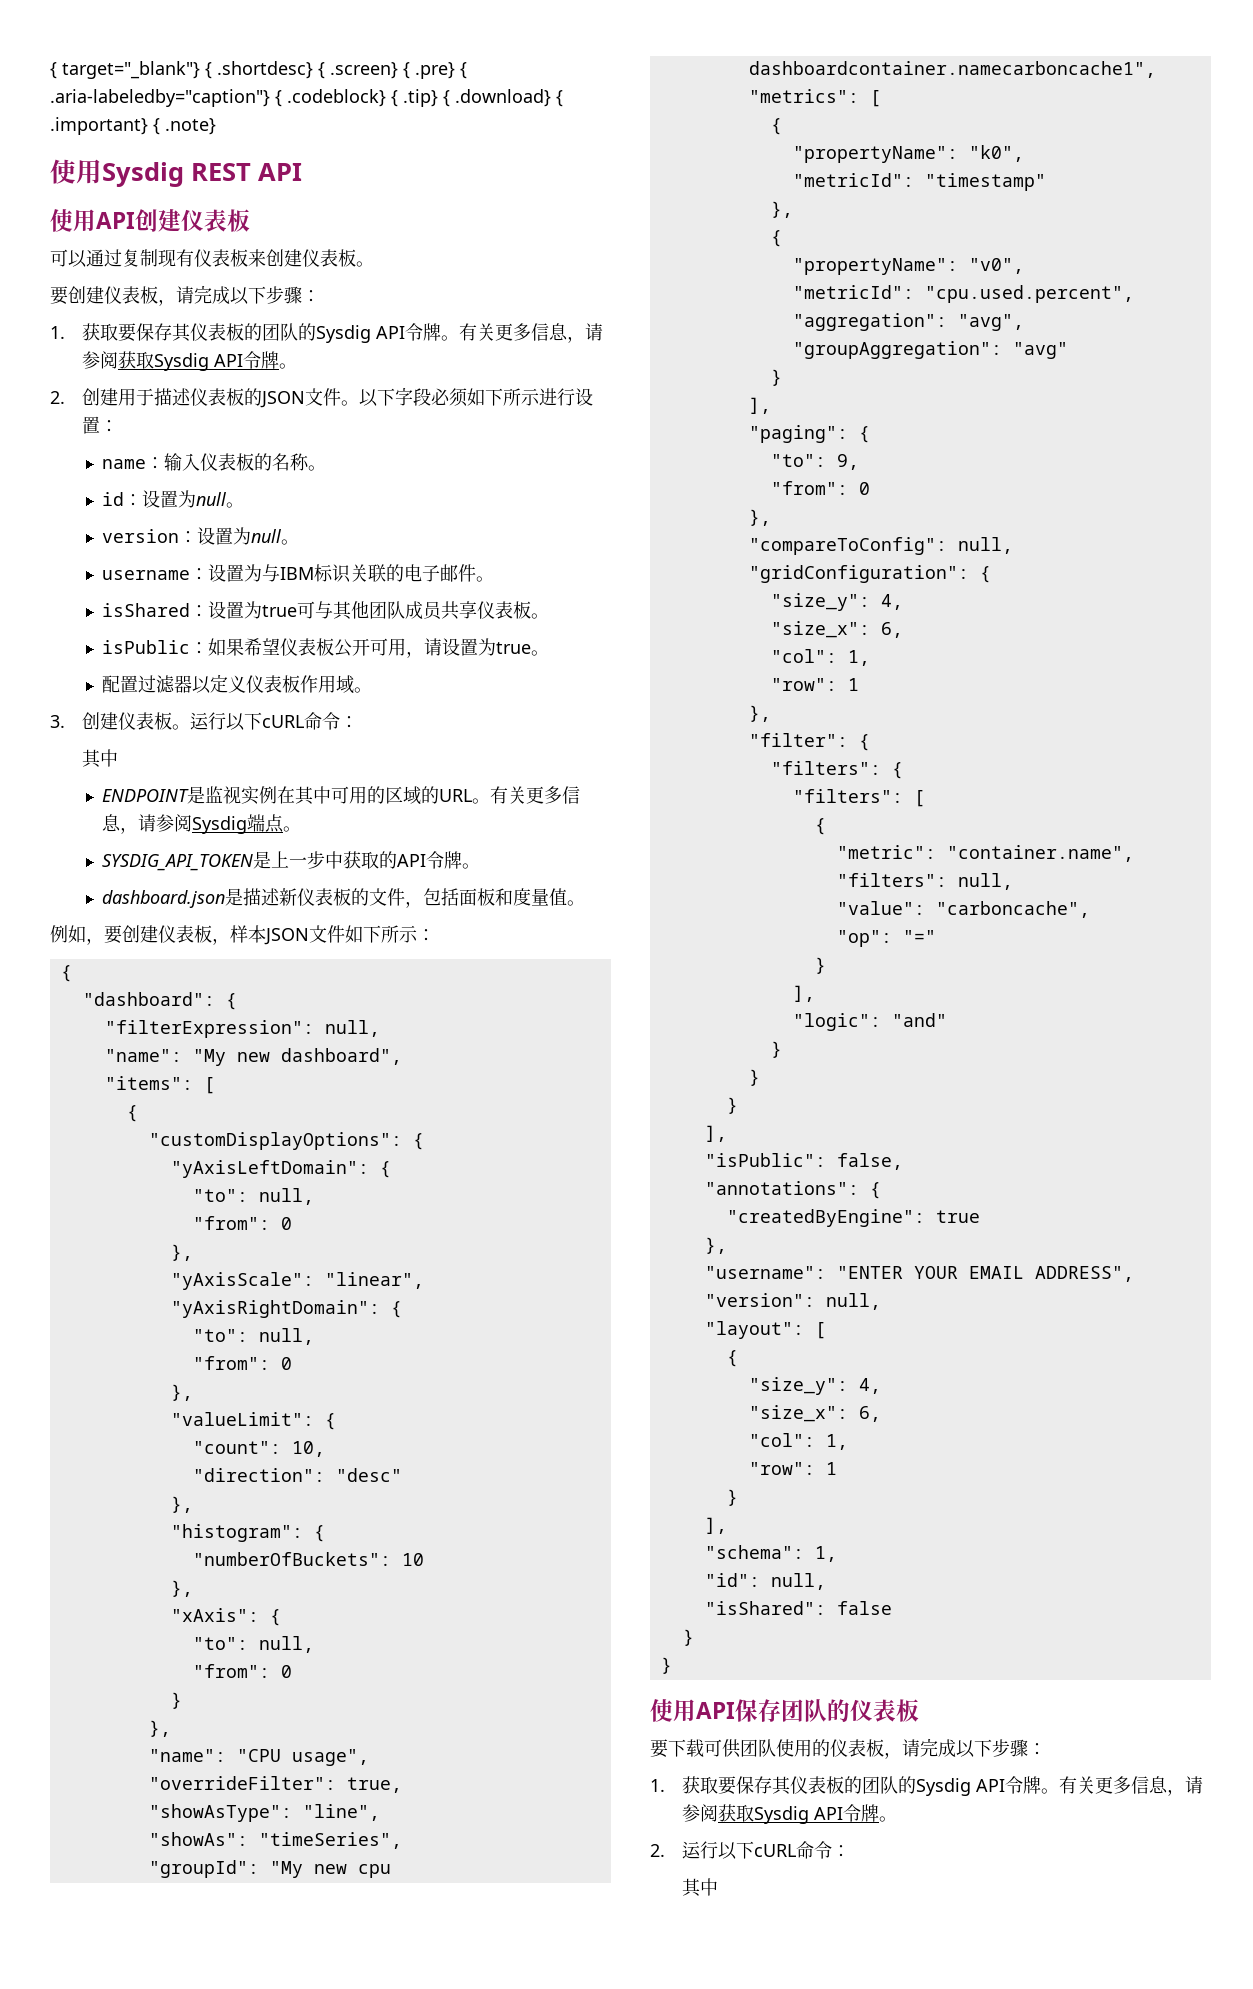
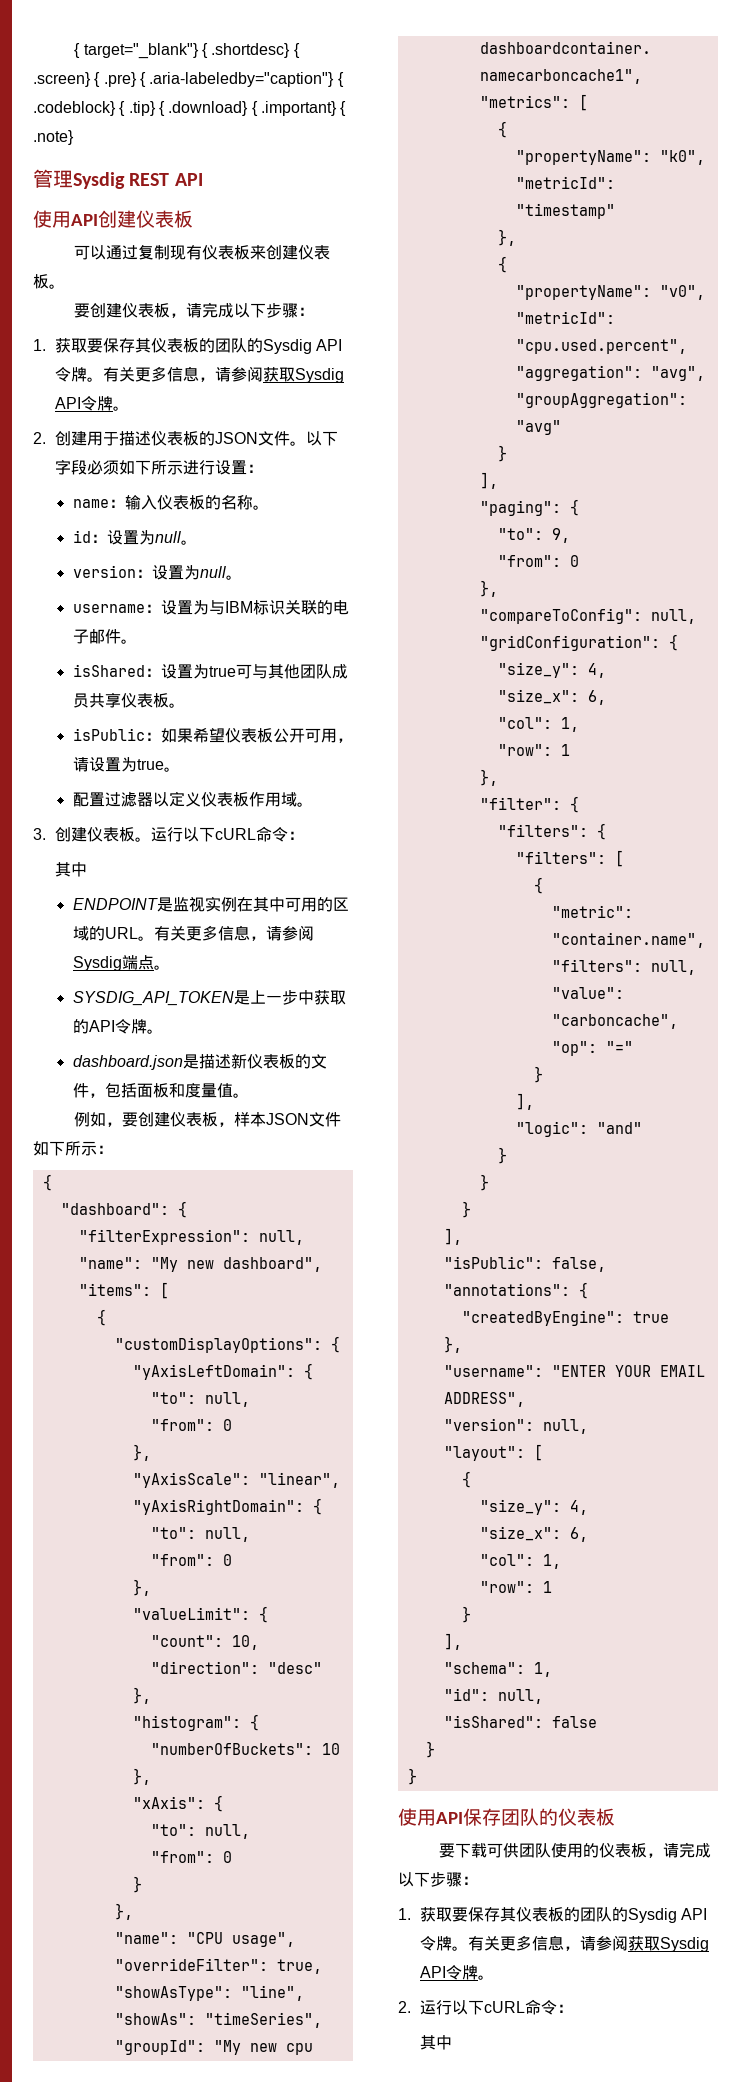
- 使用Sysdig REST API
+ 管理Sysdig REST API

